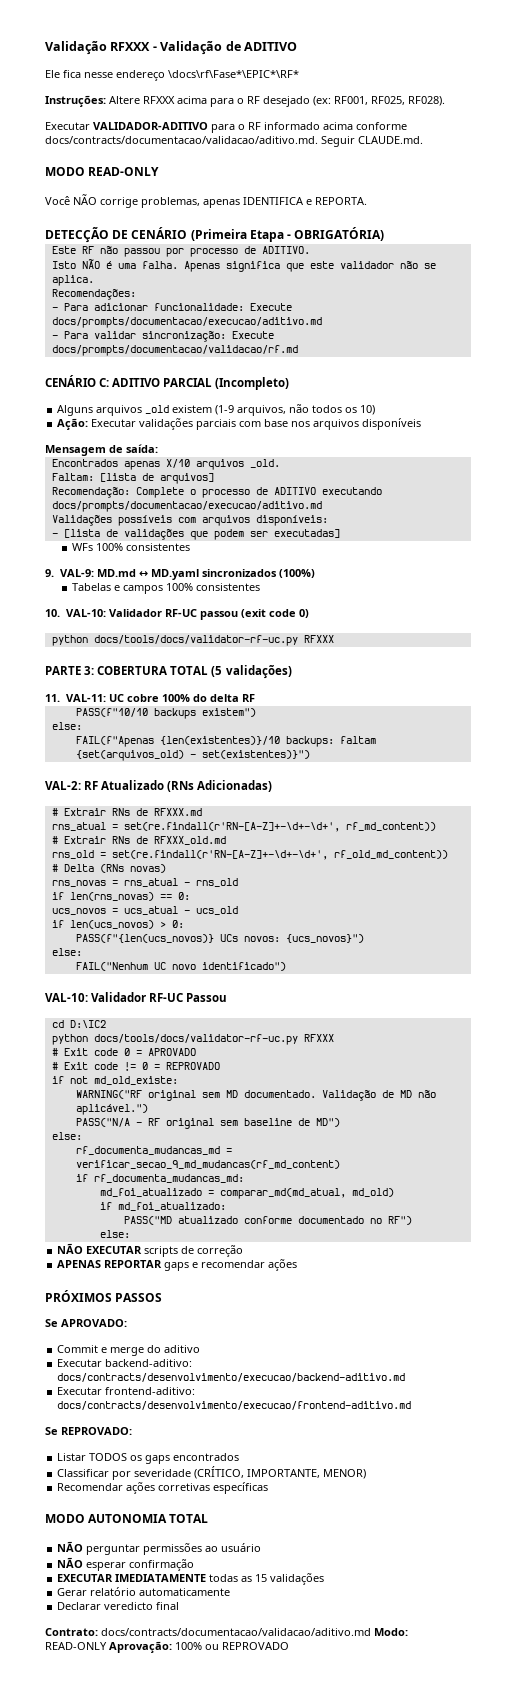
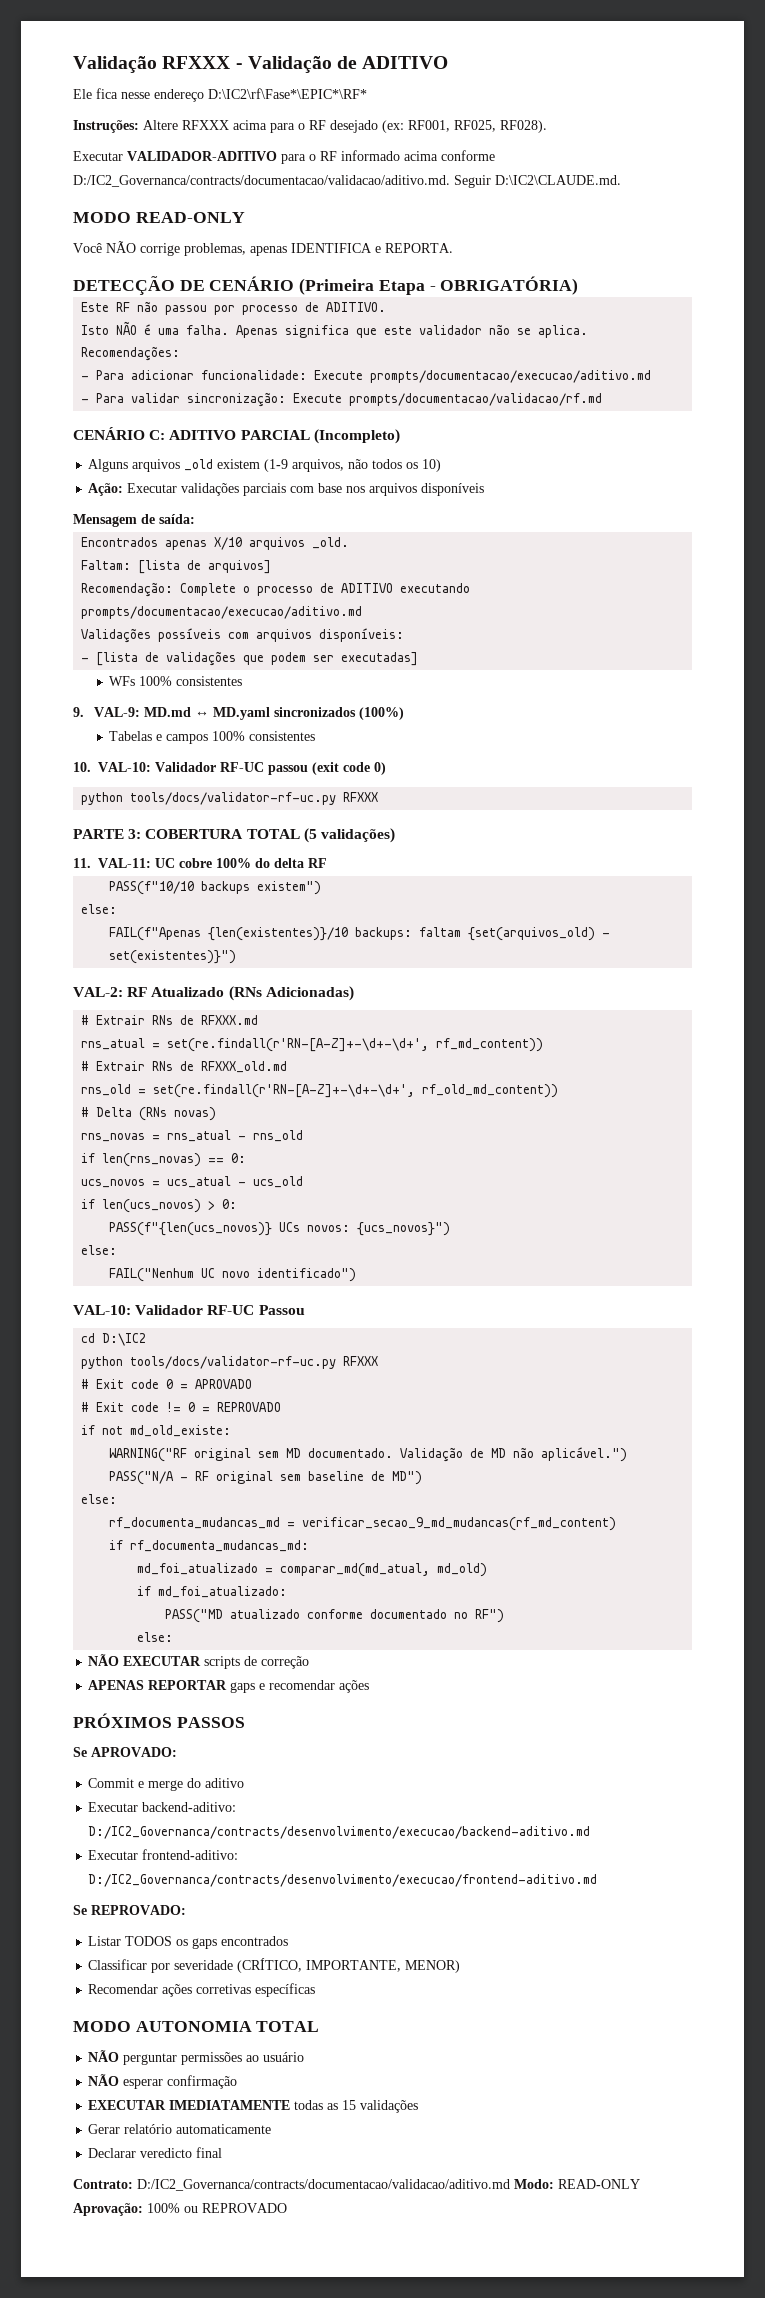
- Ele fica nesse endereço \docs\rf\Fase*\EPIC*\RF*
+ Ele fica nesse endereço D:\IC2\rf\Fase*\EPIC*\RF*
- Executar VALIDADOR-ADITIVO para o RF informado acima conforme docs/contracts/documentacao/validacao/aditivo.md. Seguir CLAUDE.md.
+ Executar VALIDADOR-ADITIVO para o RF informado acima conforme D:/IC2_Governanca/contracts/documentacao/validacao/aditivo.md. Seguir D:\IC2\CLAUDE.md.
- - Para adicionar funcionalidade: Execute docs/prompts/documentacao/execucao/aditivo.md
+ - Para adicionar funcionalidade: Execute prompts/documentacao/execucao/aditivo.md
- - Para validar sincronização: Execute docs/prompts/documentacao/validacao/rf.md
+ - Para validar sincronização: Execute prompts/documentacao/validacao/rf.md
- Recomendação: Complete o processo de ADITIVO executando docs/prompts/documentacao/execucao/aditivo.md
+ Recomendação: Complete o processo de ADITIVO executando prompts/documentacao/execucao/aditivo.md
  10. VAL-10: Validador RF-UC passou (exit code 0)
- python docs/tools/docs/validator-rf-uc.py RFXXX
+ python tools/docs/validator-rf-uc.py RFXXX
  cd D:\IC2
- python docs/tools/docs/validator-rf-uc.py RFXXX
+ python tools/docs/validator-rf-uc.py RFXXX
- Executar backend-aditivo: docs/contracts/desenvolvimento/execucao/backend-aditivo.md
+ Executar backend-aditivo: D:/IC2_Governanca/contracts/desenvolvimento/execucao/backend-aditivo.md
- Executar frontend-aditivo: docs/contracts/desenvolvimento/execucao/frontend-aditivo.md
+ Executar frontend-aditivo: D:/IC2_Governanca/contracts/desenvolvimento/execucao/frontend-aditivo.md
- Contrato: docs/contracts/documentacao/validacao/aditivo.md Modo: READ-ONLY Aprovação: 100% ou REPROVADO
+ Contrato: D:/IC2_Governanca/contracts/documentacao/validacao/aditivo.md Modo: READ-ONLY Aprovação: 100% ou REPROVADO

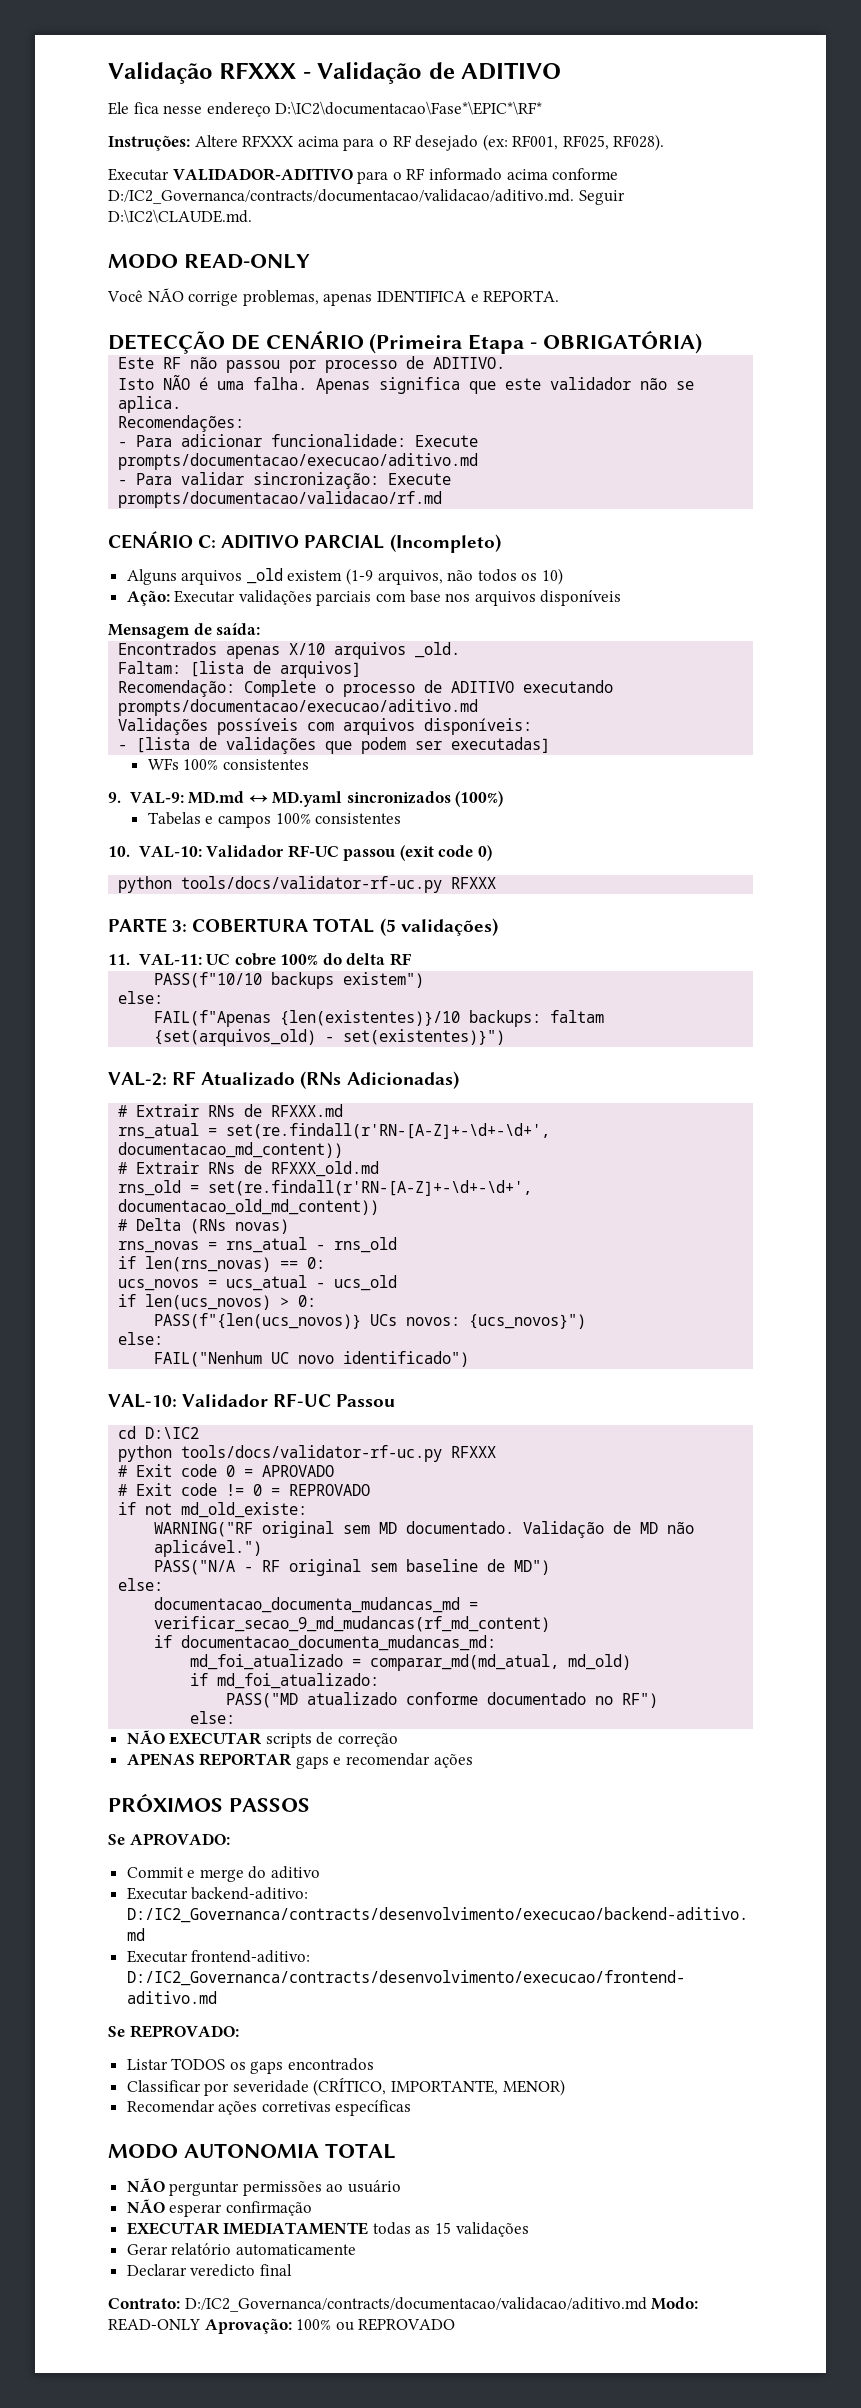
- Ele fica nesse endereço D:\IC2\rf\Fase*\EPIC*\RF*
+ Ele fica nesse endereço D:\IC2\documentacao\Fase*\EPIC*\RF*
- rns_atual = set(re.findall(r'RN-[A-Z]+-\d+-\d+', rf_md_content))
+ rns_atual = set(re.findall(r'RN-[A-Z]+-\d+-\d+', documentacao_md_content))
- rns_old = set(re.findall(r'RN-[A-Z]+-\d+-\d+', rf_old_md_content))
+ rns_old = set(re.findall(r'RN-[A-Z]+-\d+-\d+', documentacao_old_md_content))
- rf_documenta_mudancas_md = verificar_secao_9_md_mudancas(rf_md_content)
+ documentacao_documenta_mudancas_md = verificar_secao_9_md_mudancas(rf_md_content)
- if rf_documenta_mudancas_md:
+ if documentacao_documenta_mudancas_md:

